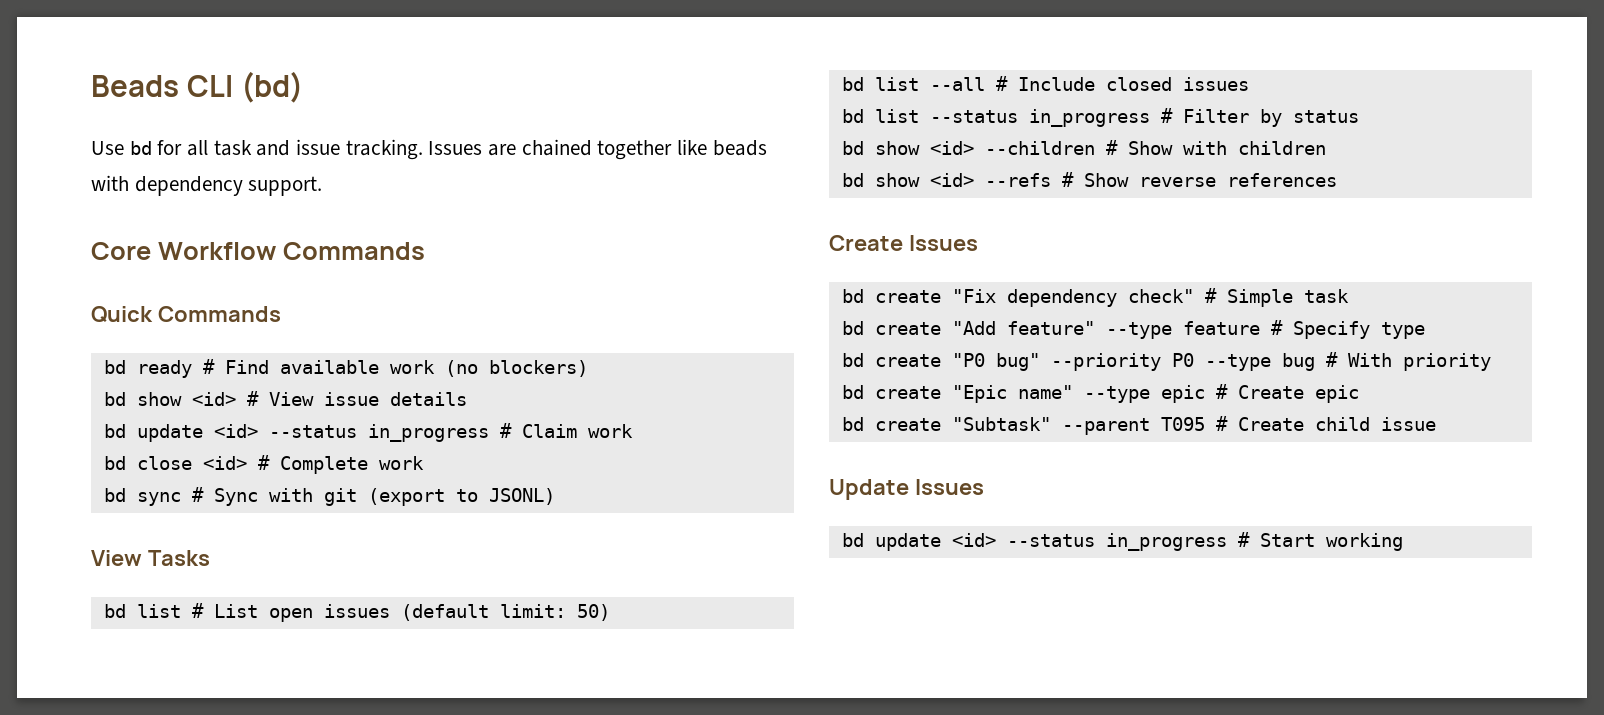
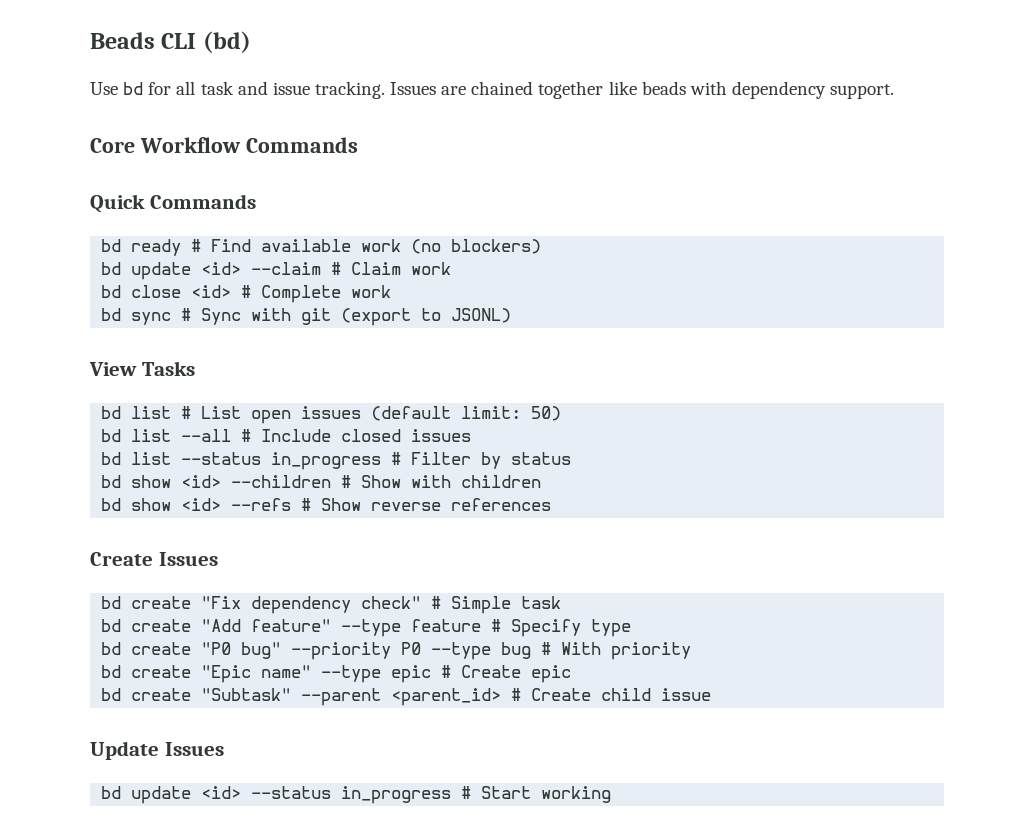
- bd show <id> # View issue details
- bd update <id> --status in_progress # Claim work
+ bd update <id> --claim # Claim work
- bd create "Subtask" --parent T095 # Create child issue
+ bd create "Subtask" --parent <parent_id> # Create child issue

